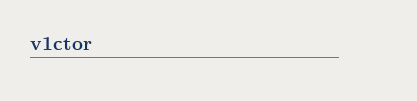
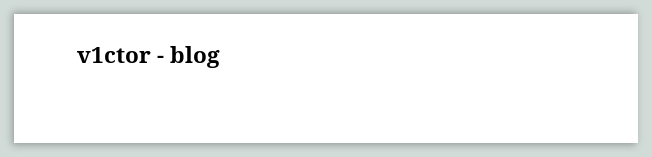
- v1ctor
+ v1ctor - blog

